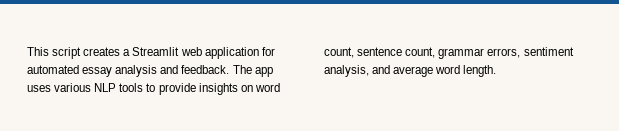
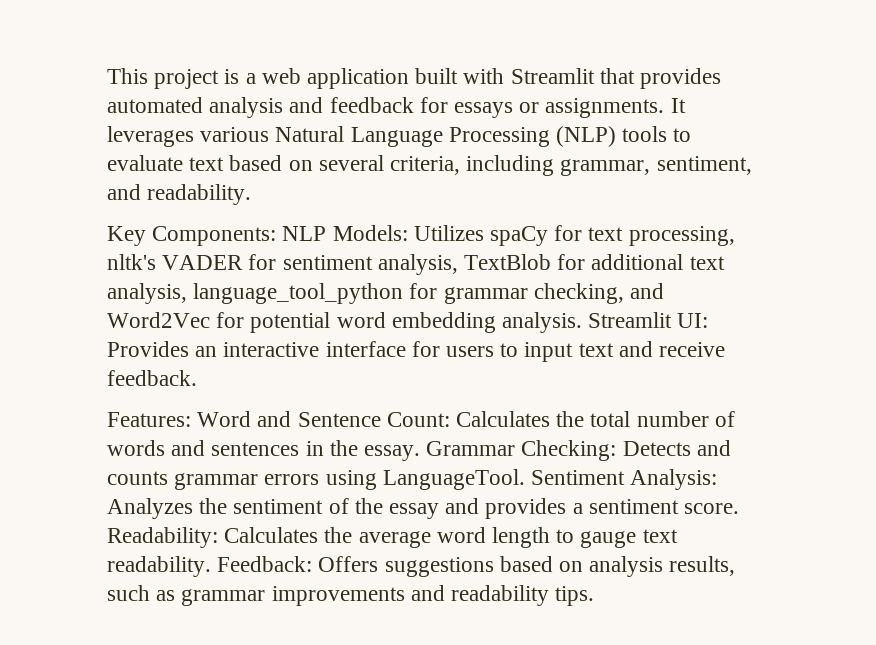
- This script creates a Streamlit web application for automated essay analysis and feedback. The app uses various NLP tools to provide insights on word count, sentence count, grammar errors, sentiment analysis, and average word length.
+ This project is a web application built with Streamlit that provides automated analysis and feedback for essays or assignments. It leverages various Natural Language Processing (NLP) tools to evaluate text based on several criteria, including grammar, sentiment, and readability.
+ Key Components: NLP Models: Utilizes spaCy for text processing, nltk's VADER for sentiment analysis, TextBlob for additional text analysis, language_tool_python for grammar checking, and Word2Vec for potential word embedding analysis. Streamlit UI: Provides an interactive interface for users to input text and receive feedback.
+ Features: Word and Sentence Count: Calculates the total number of words and sentences in the essay. Grammar Checking: Detects and counts grammar errors using LanguageTool. Sentiment Analysis: Analyzes the sentiment of the essay and provides a sentiment score. Readability: Calculates the average word length to gauge text readability. Feedback: Offers suggestions based on analysis results, such as grammar improvements and readability tips.

